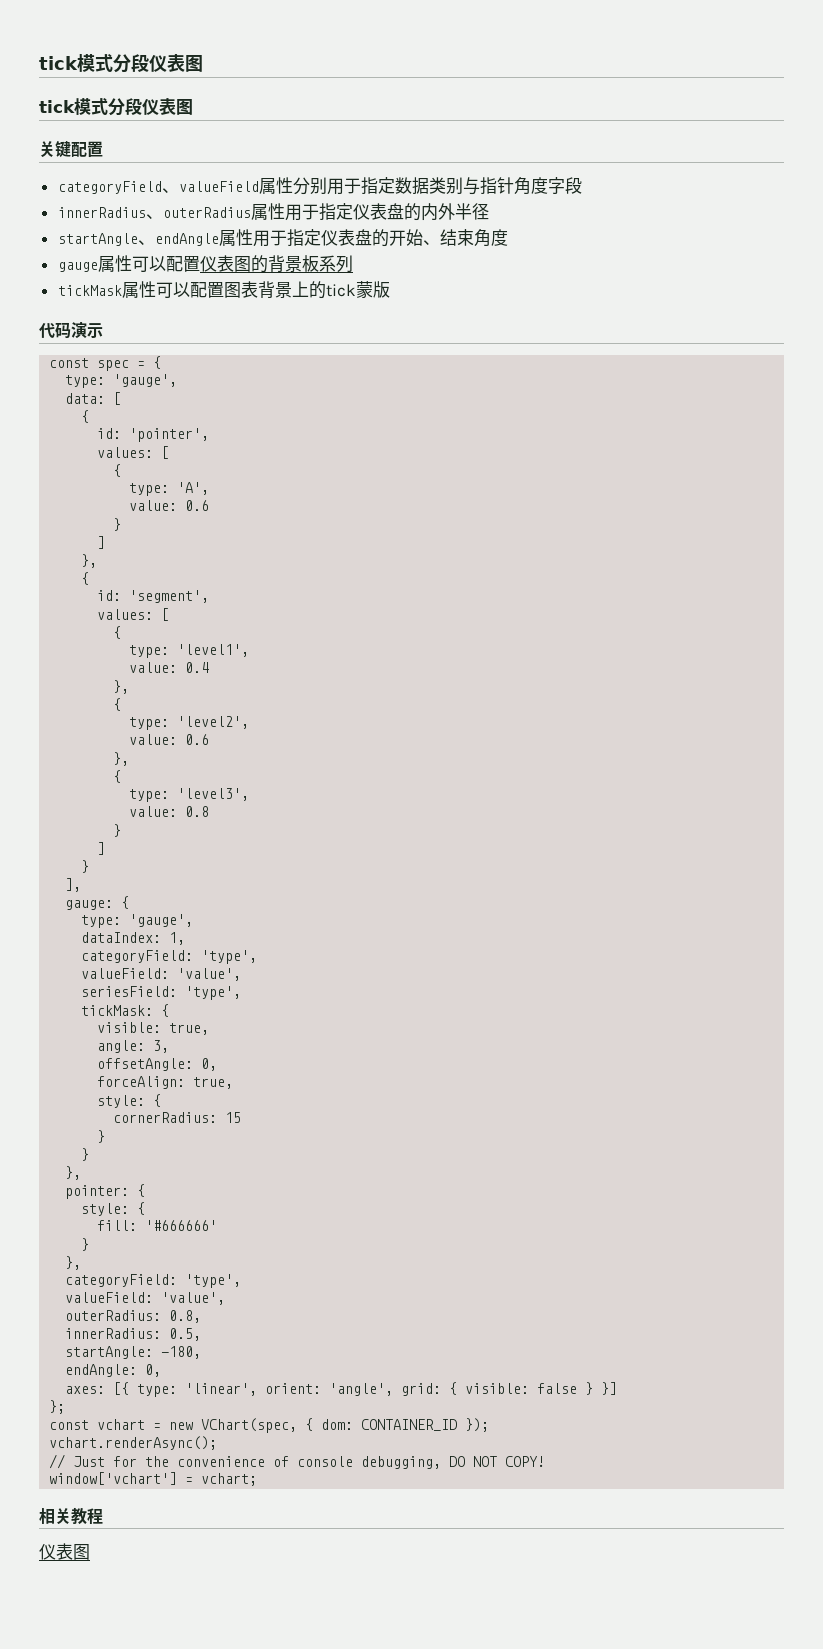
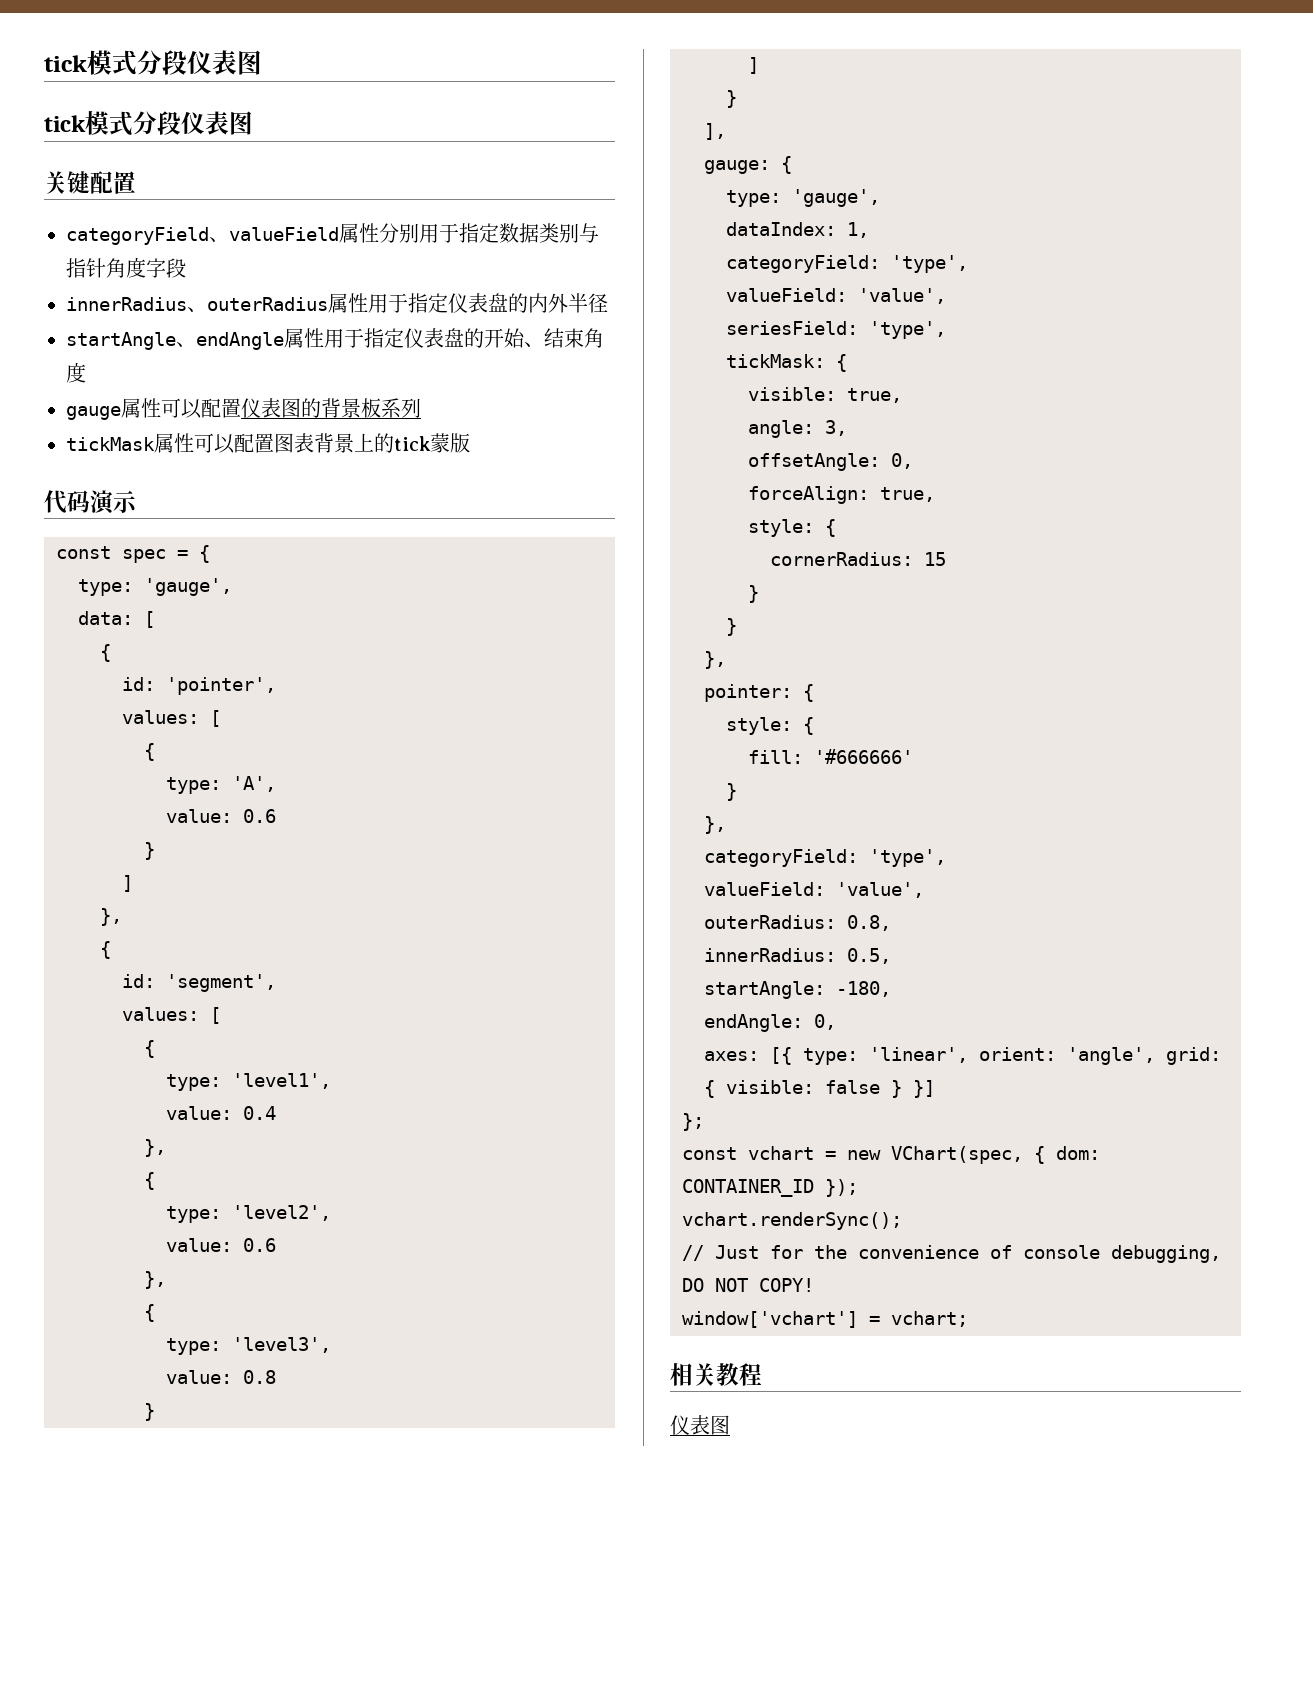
- vchart.renderAsync();
+ vchart.renderSync();

